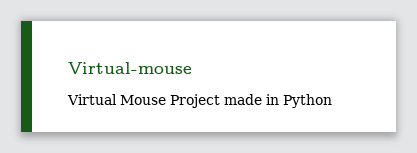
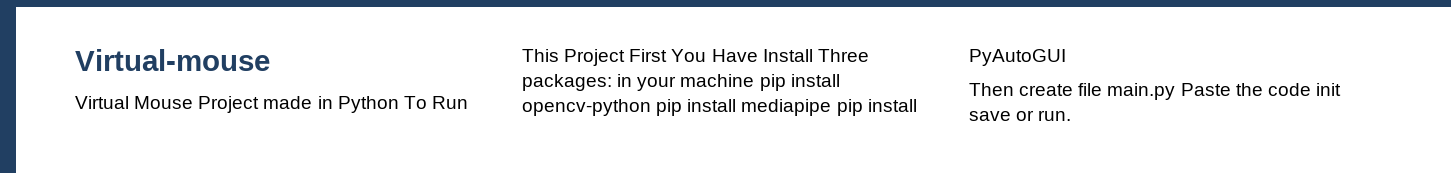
- Virtual Mouse Project made in Python
+ Virtual Mouse Project made in Python To Run This Project First You Have Install Three packages: in your machine pip install opencv-python pip install mediapipe pip install PyAutoGUI
+ Then create file main.py Paste the code init save or run.

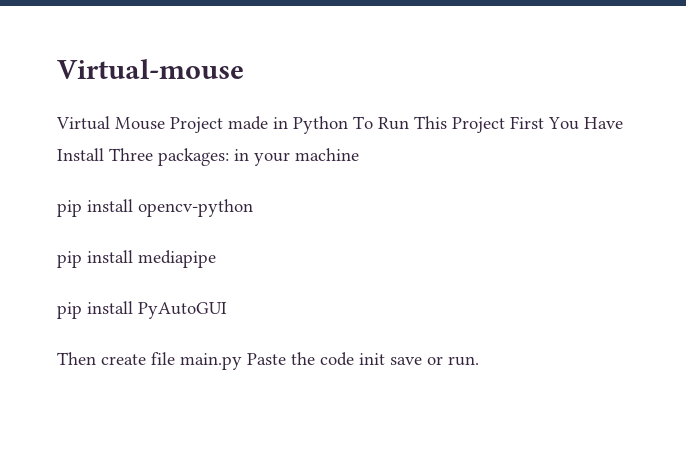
- Virtual Mouse Project made in Python To Run This Project First You Have Install Three packages: in your machine pip install opencv-python pip install mediapipe pip install PyAutoGUI
+ Virtual Mouse Project made in Python To Run This Project First You Have Install Three packages: in your machine
+ pip install opencv-python
+ pip install mediapipe
+ pip install PyAutoGUI

